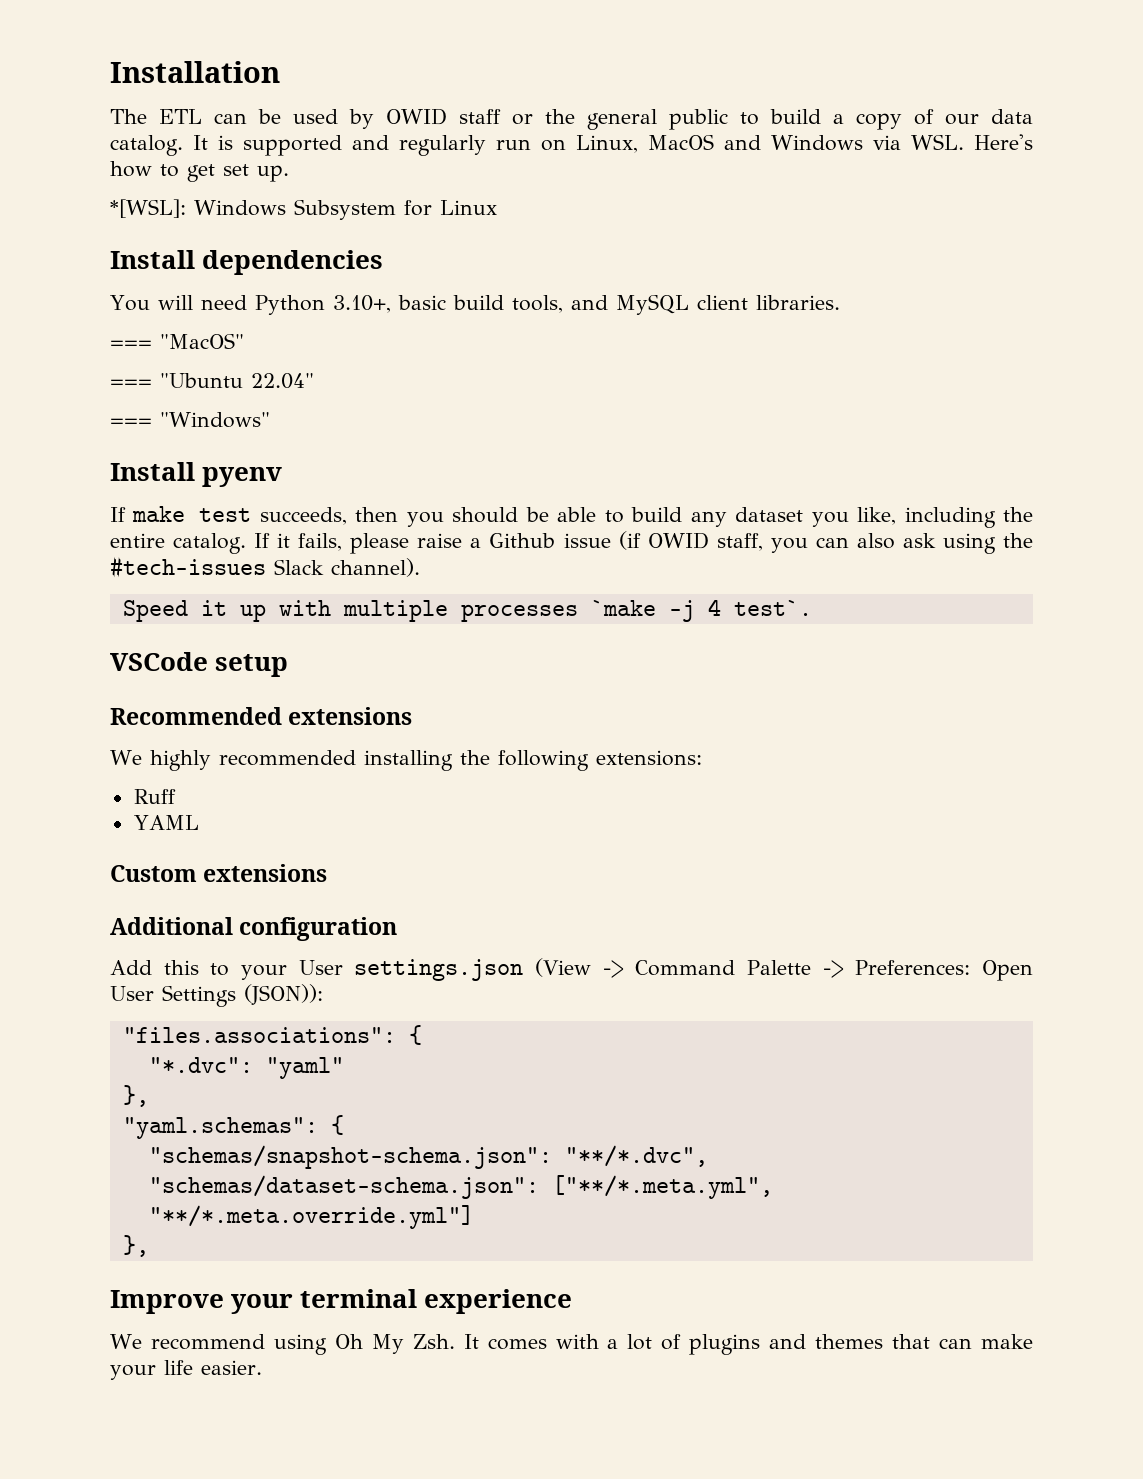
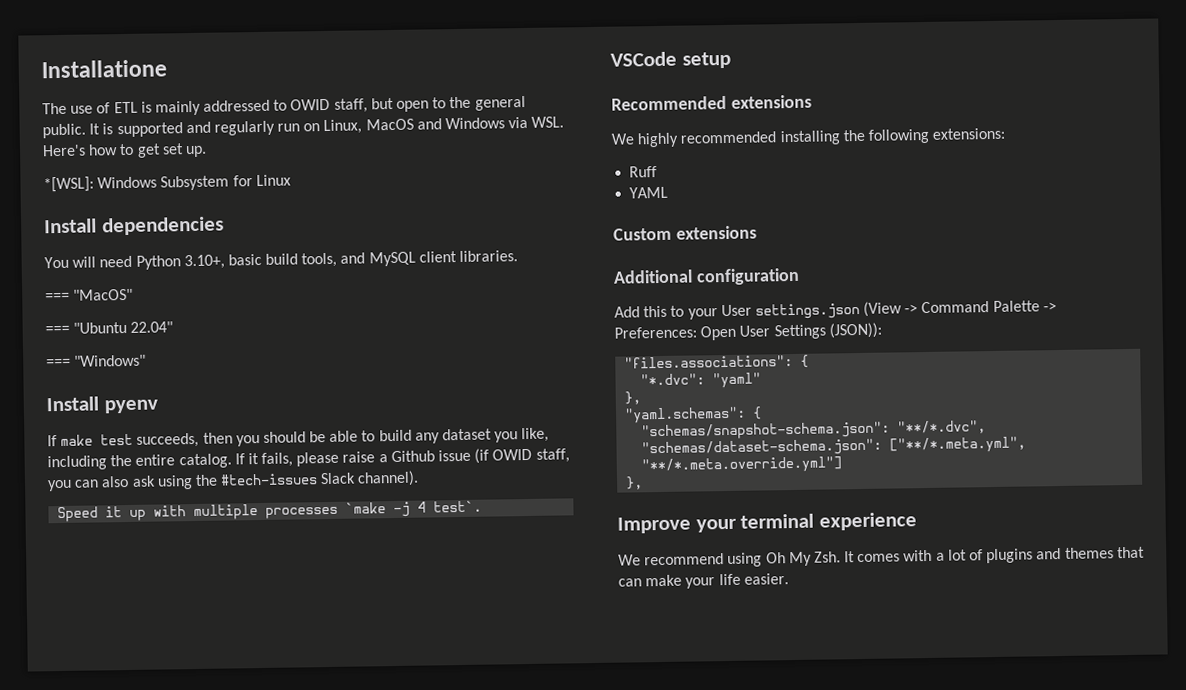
- Installation
+ Installatione
- The ETL can be used by OWID staff or the general public to build a copy of our data catalog.
+ The use of ETL is mainly addressed to OWID staff, but open to the general public.

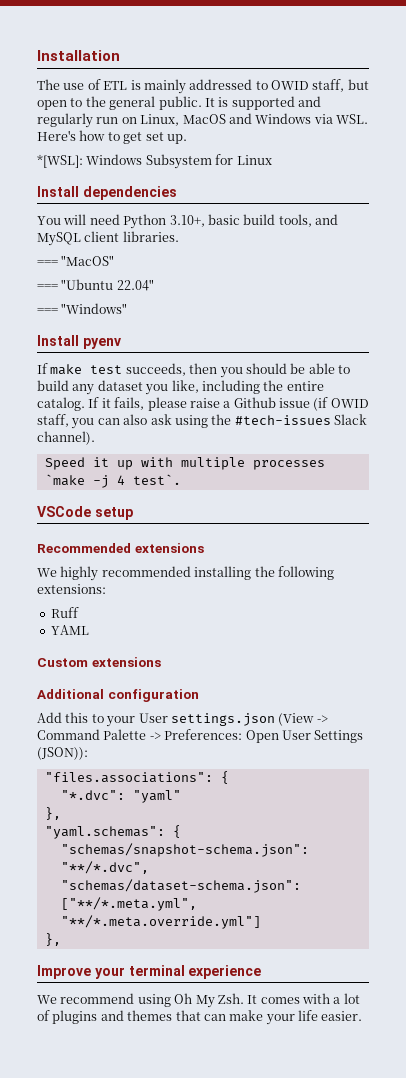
- Installatione
+ Installation

